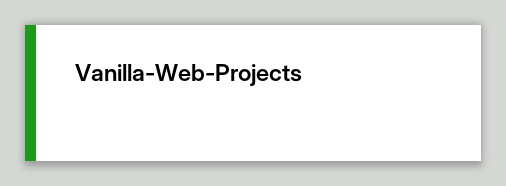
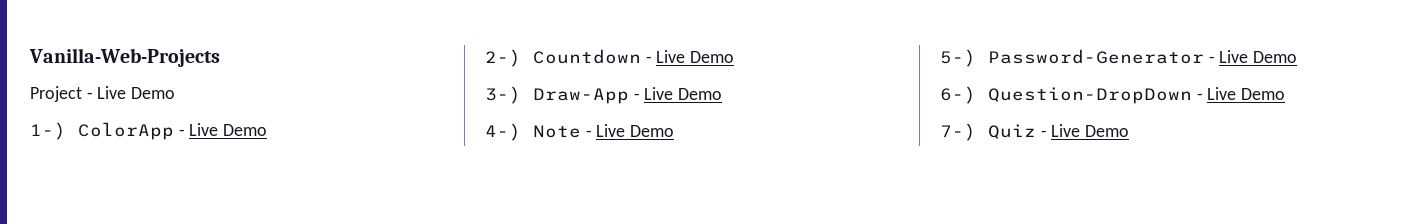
+ Project - Live Demo
+ 1-) ColorApp - Live Demo
+ 2-) Countdown - Live Demo
+ 3-) Draw-App - Live Demo
+ 4-) Note - Live Demo
+ 5-) Password-Generator - Live Demo
+ 6-) Question-DropDown - Live Demo
+ 7-) Quiz - Live Demo

